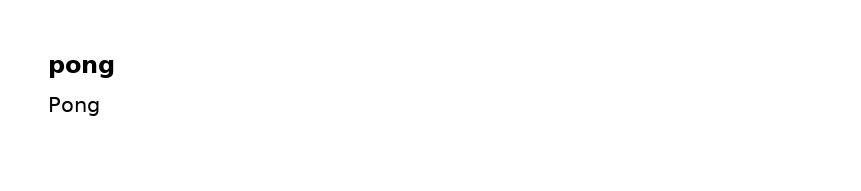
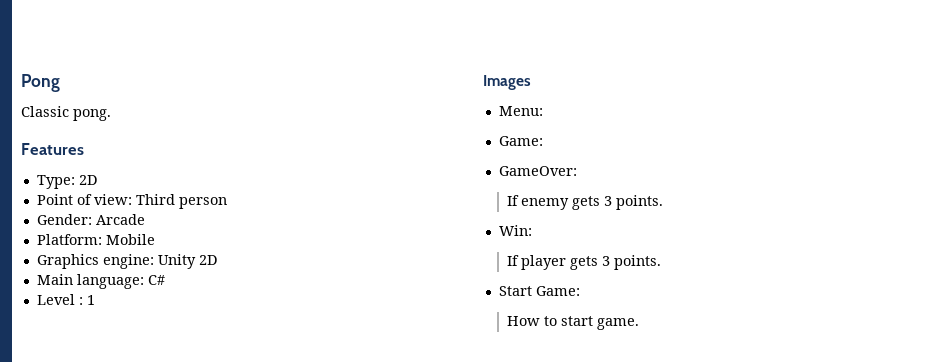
- pong
  Pong
+ Classic pong.
+ Features
+ Type: 2D
+ Point of view: Third person
+ Gender: Arcade
+ Platform: Mobile
+ Graphics engine: Unity 2D
+ Main language: C#
+ Level : 1
+ Images
+ Menu:
+ Game:
+ GameOver:
+ If enemy gets 3 points.
+ Win:
+ If player gets 3 points.
+ Start Game:
+ How to start game.

